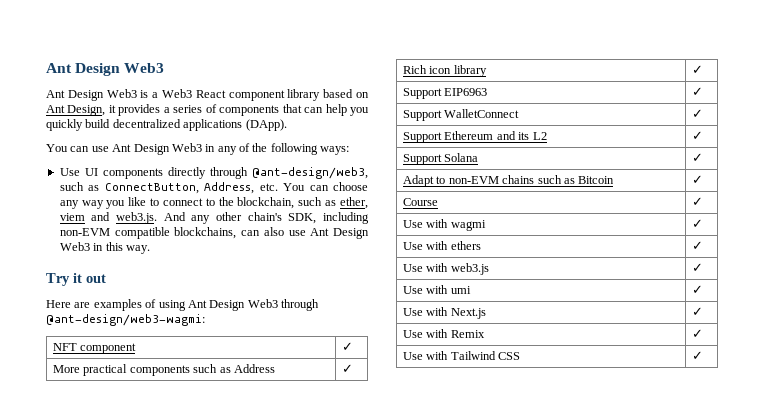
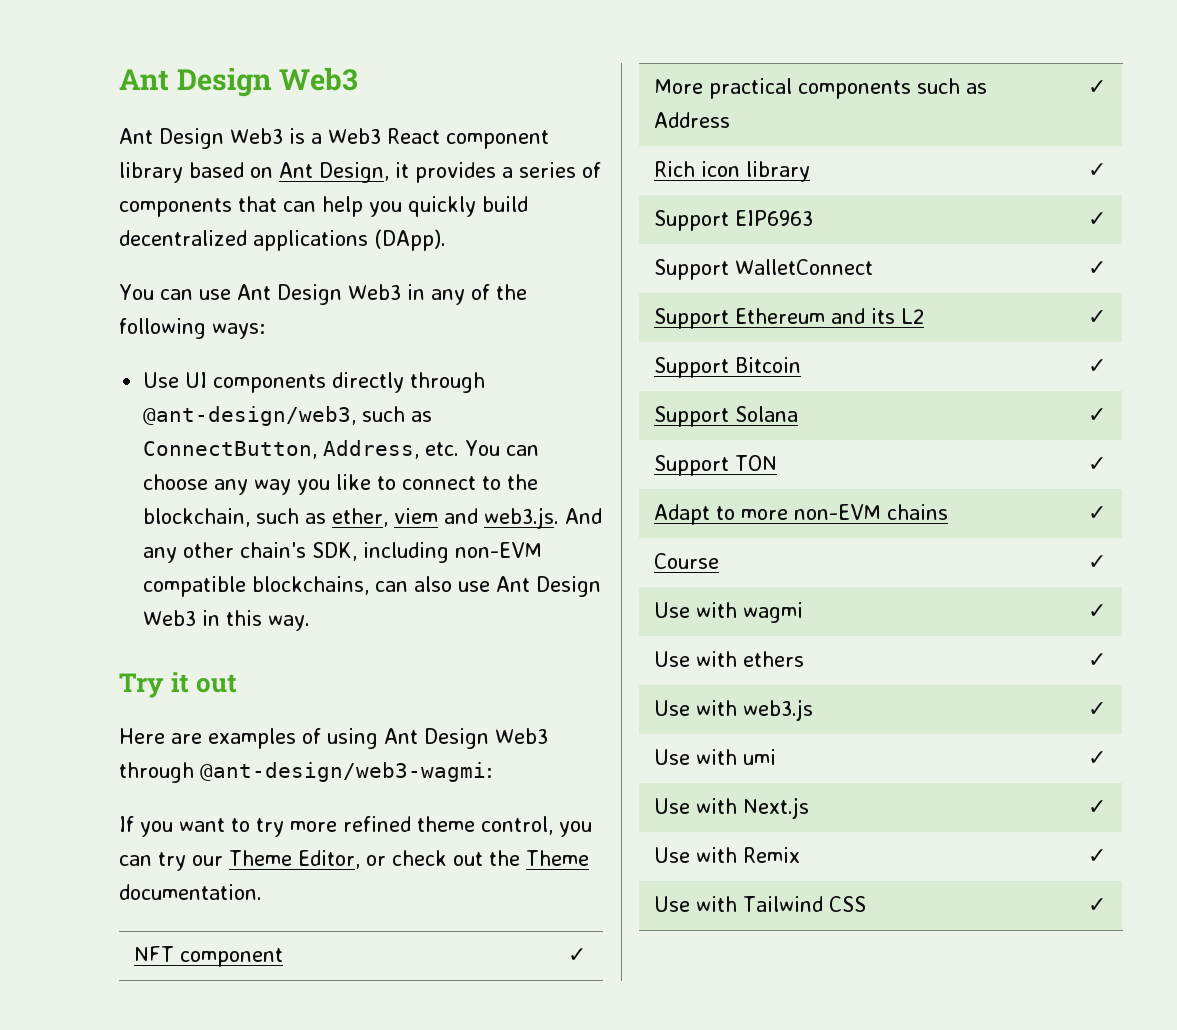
+ If you want to try more refined theme control, you can try our Theme Editor, or check out the Theme documentation.
+ Support Bitcoin | ✓
+ Support TON | ✓
- Adapt to non-EVM chains such as Bitcoin | ✓
+ Adapt to more non-EVM chains | ✓

